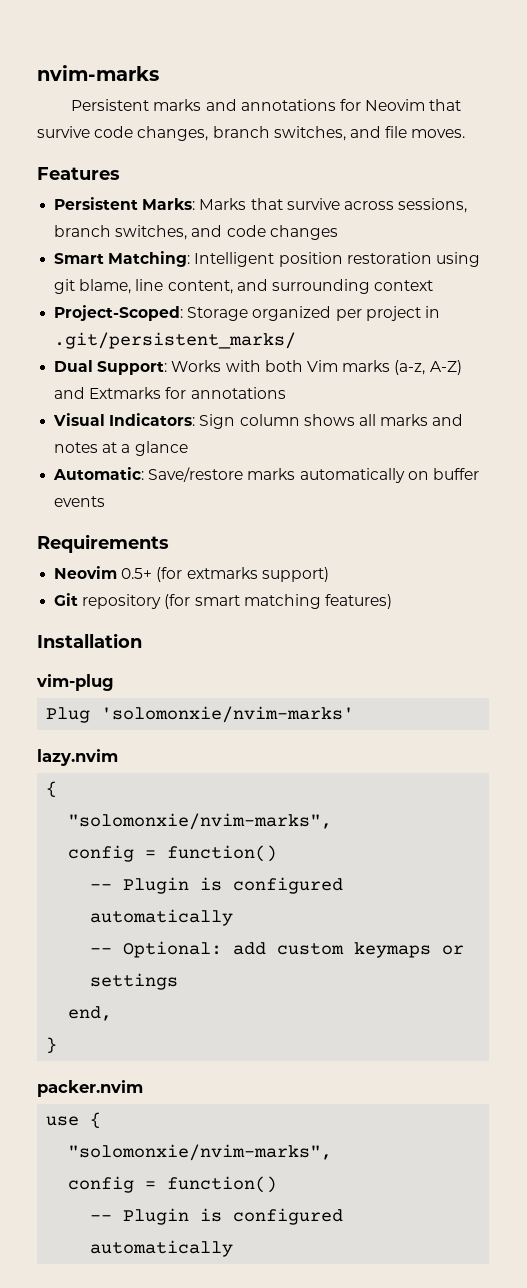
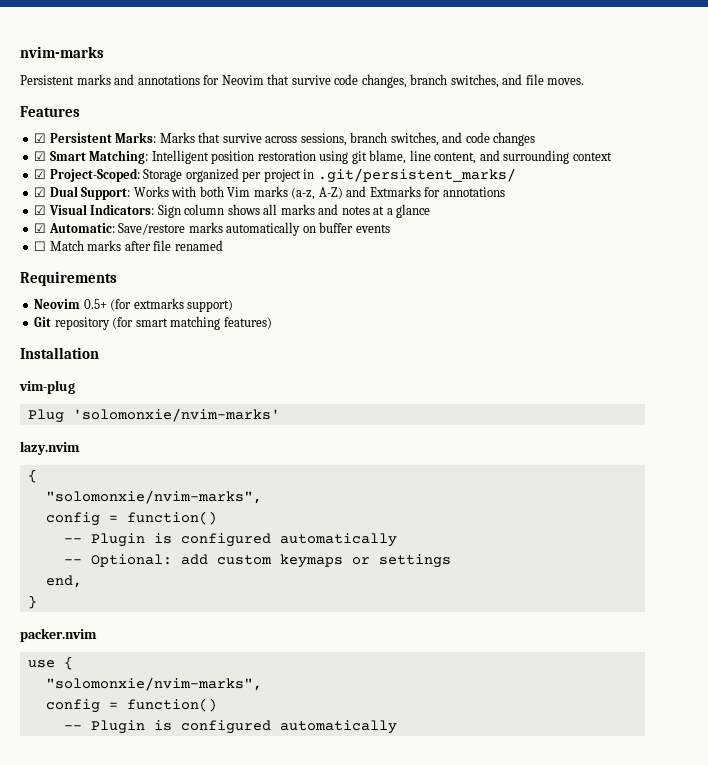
- Persistent Marks: Marks that survive across sessions, branch switches, and code changes
+ ☑ Persistent Marks: Marks that survive across sessions, branch switches, and code changes
- Smart Matching: Intelligent position restoration using git blame, line content, and surrounding context
+ ☑ Smart Matching: Intelligent position restoration using git blame, line content, and surrounding context
- Project-Scoped: Storage organized per project in .git/persistent_marks/
+ ☑ Project-Scoped: Storage organized per project in .git/persistent_marks/
- Dual Support: Works with both Vim marks (a-z, A-Z) and Extmarks for annotations
+ ☑ Dual Support: Works with both Vim marks (a-z, A-Z) and Extmarks for annotations
- Visual Indicators: Sign column shows all marks and notes at a glance
+ ☑ Visual Indicators: Sign column shows all marks and notes at a glance
- Automatic: Save/restore marks automatically on buffer events
+ ☑ Automatic: Save/restore marks automatically on buffer events
+ ☐ Match marks after file renamed

